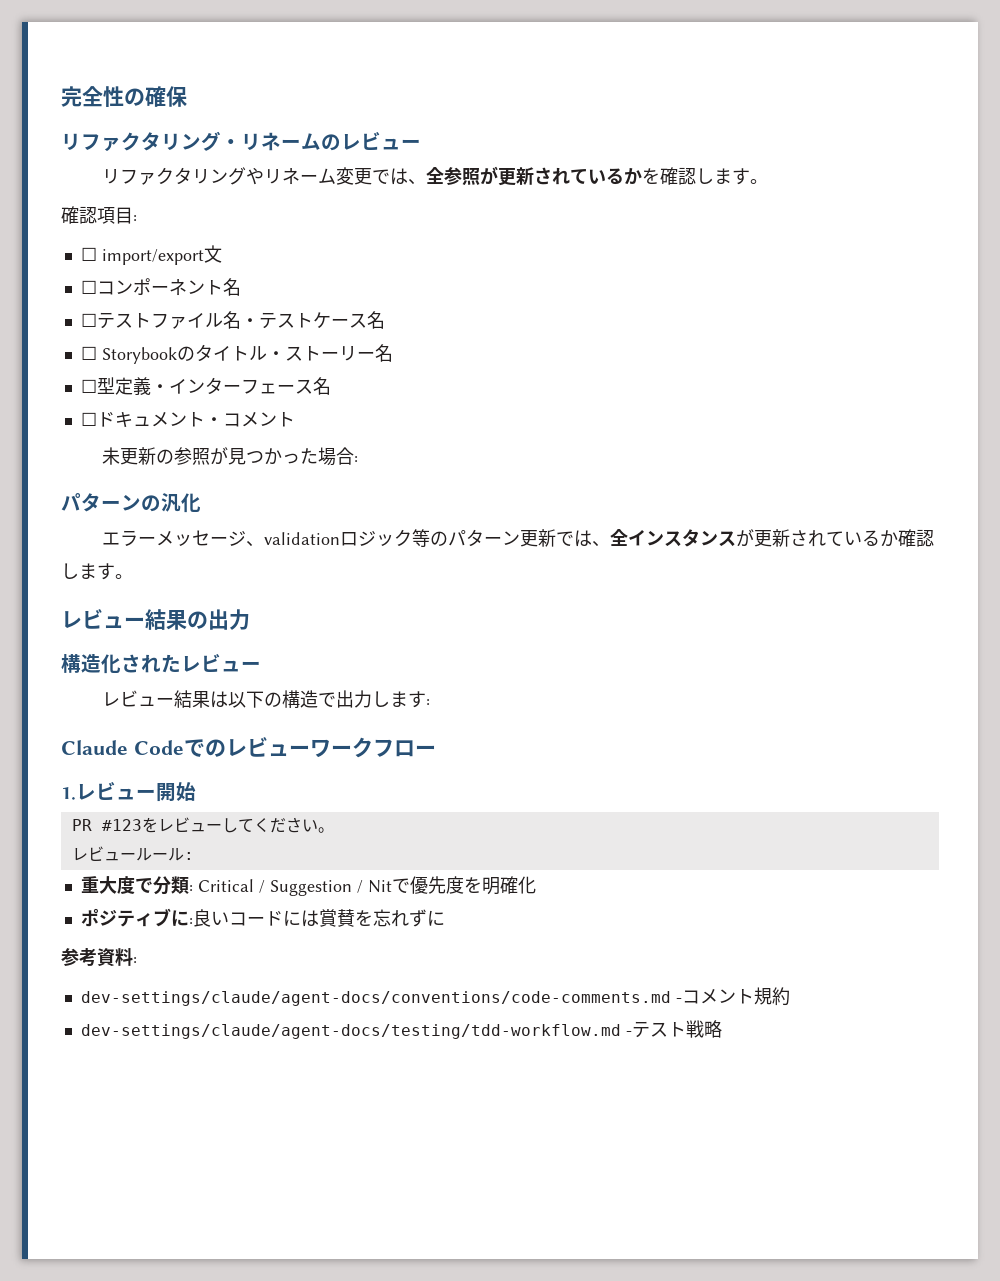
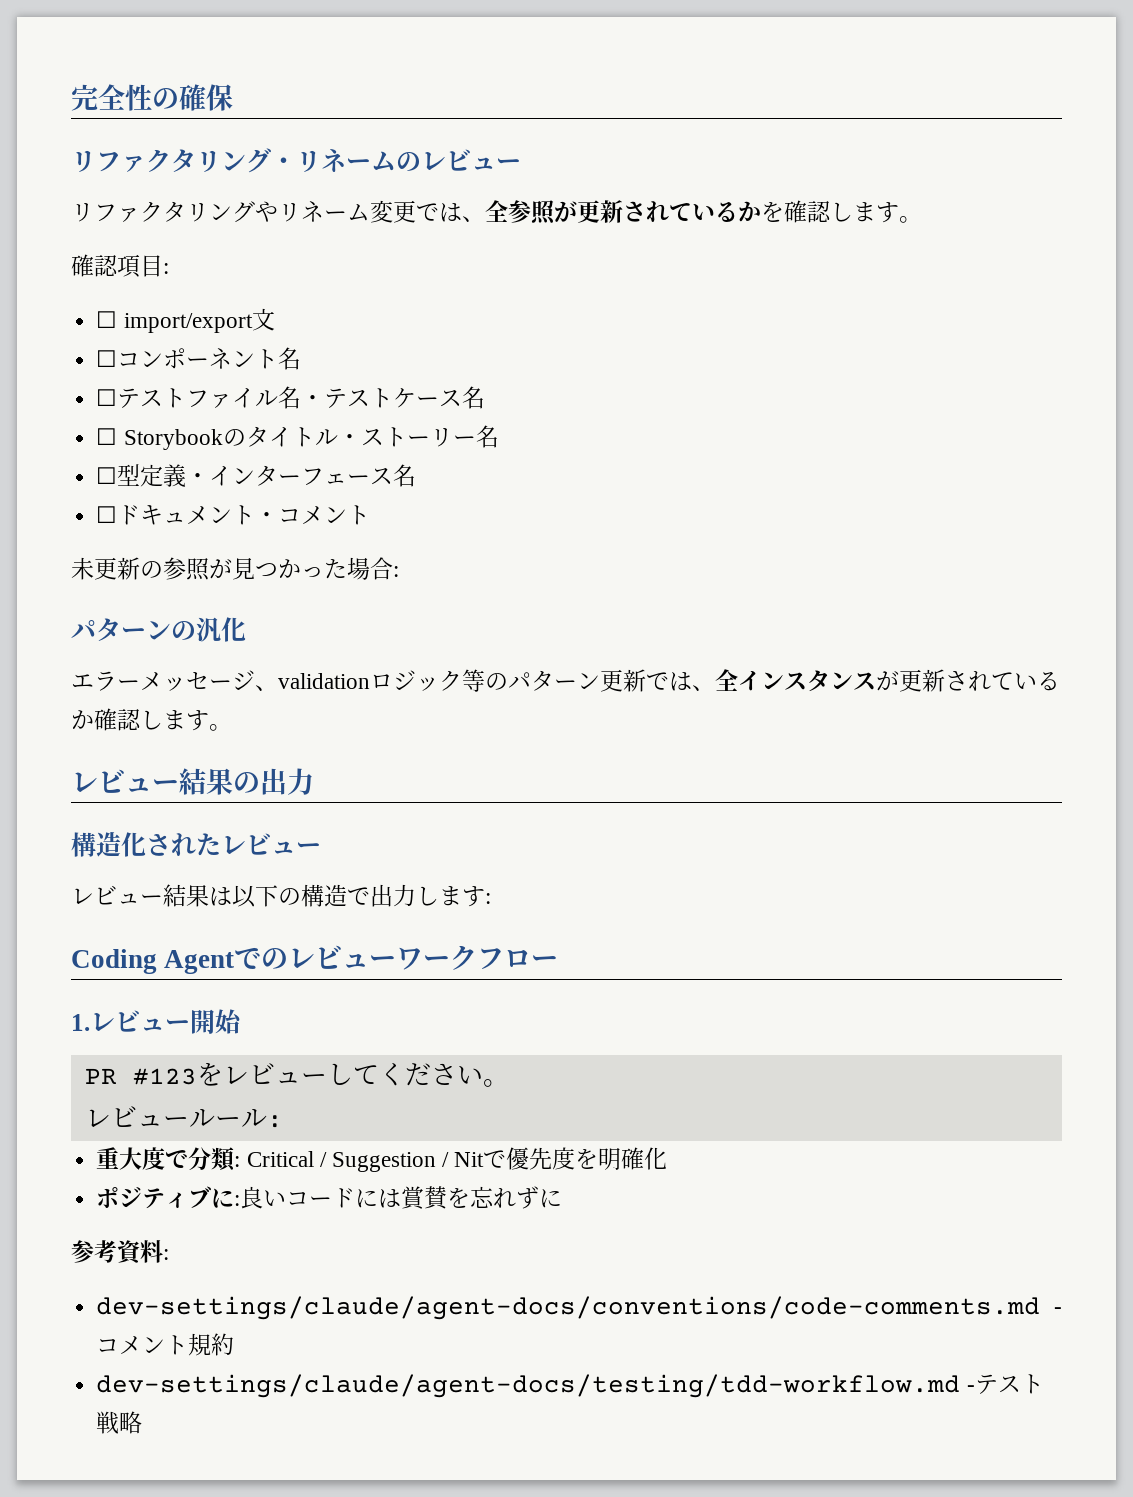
- Claude Codeでのレビューワークフロー
+ Coding Agentでのレビューワークフロー

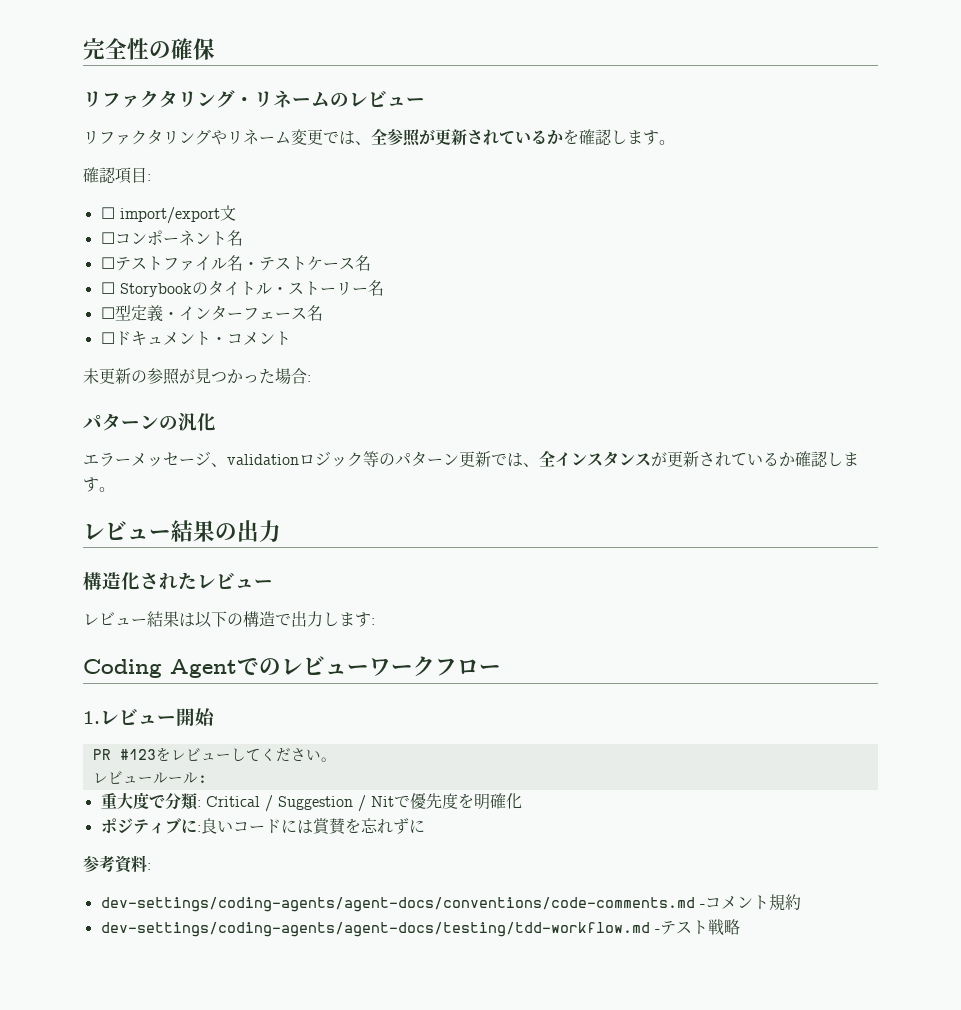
- dev-settings/claude/agent-docs/conventions/code-comments.md -コメント規約
+ dev-settings/coding-agents/agent-docs/conventions/code-comments.md -コメント規約
- dev-settings/claude/agent-docs/testing/tdd-workflow.md -テスト戦略
+ dev-settings/coding-agents/agent-docs/testing/tdd-workflow.md -テスト戦略

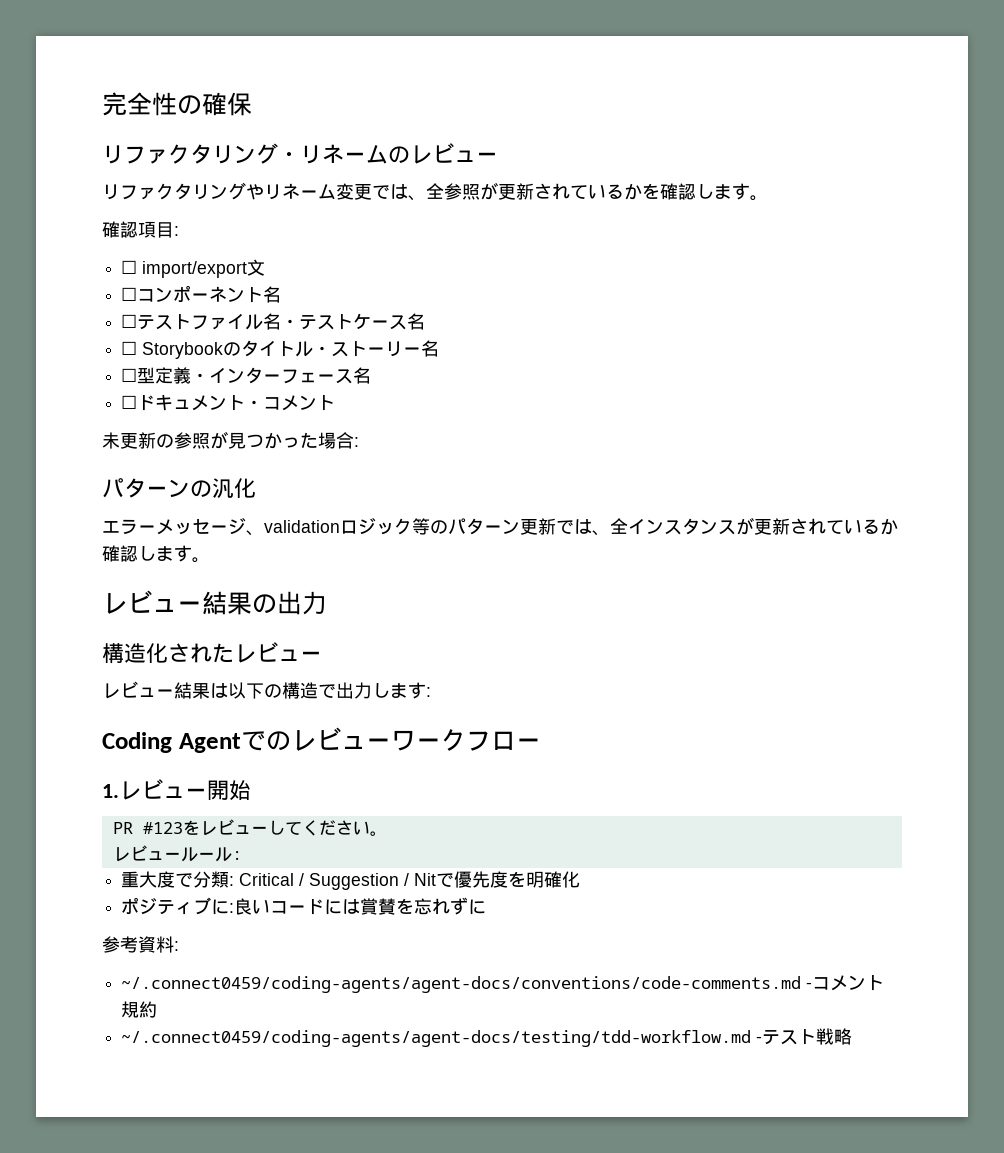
- dev-settings/coding-agents/agent-docs/conventions/code-comments.md -コメント規約
+ ~/.connect0459/coding-agents/agent-docs/conventions/code-comments.md -コメント規約
- dev-settings/coding-agents/agent-docs/testing/tdd-workflow.md -テスト戦略
+ ~/.connect0459/coding-agents/agent-docs/testing/tdd-workflow.md -テスト戦略

